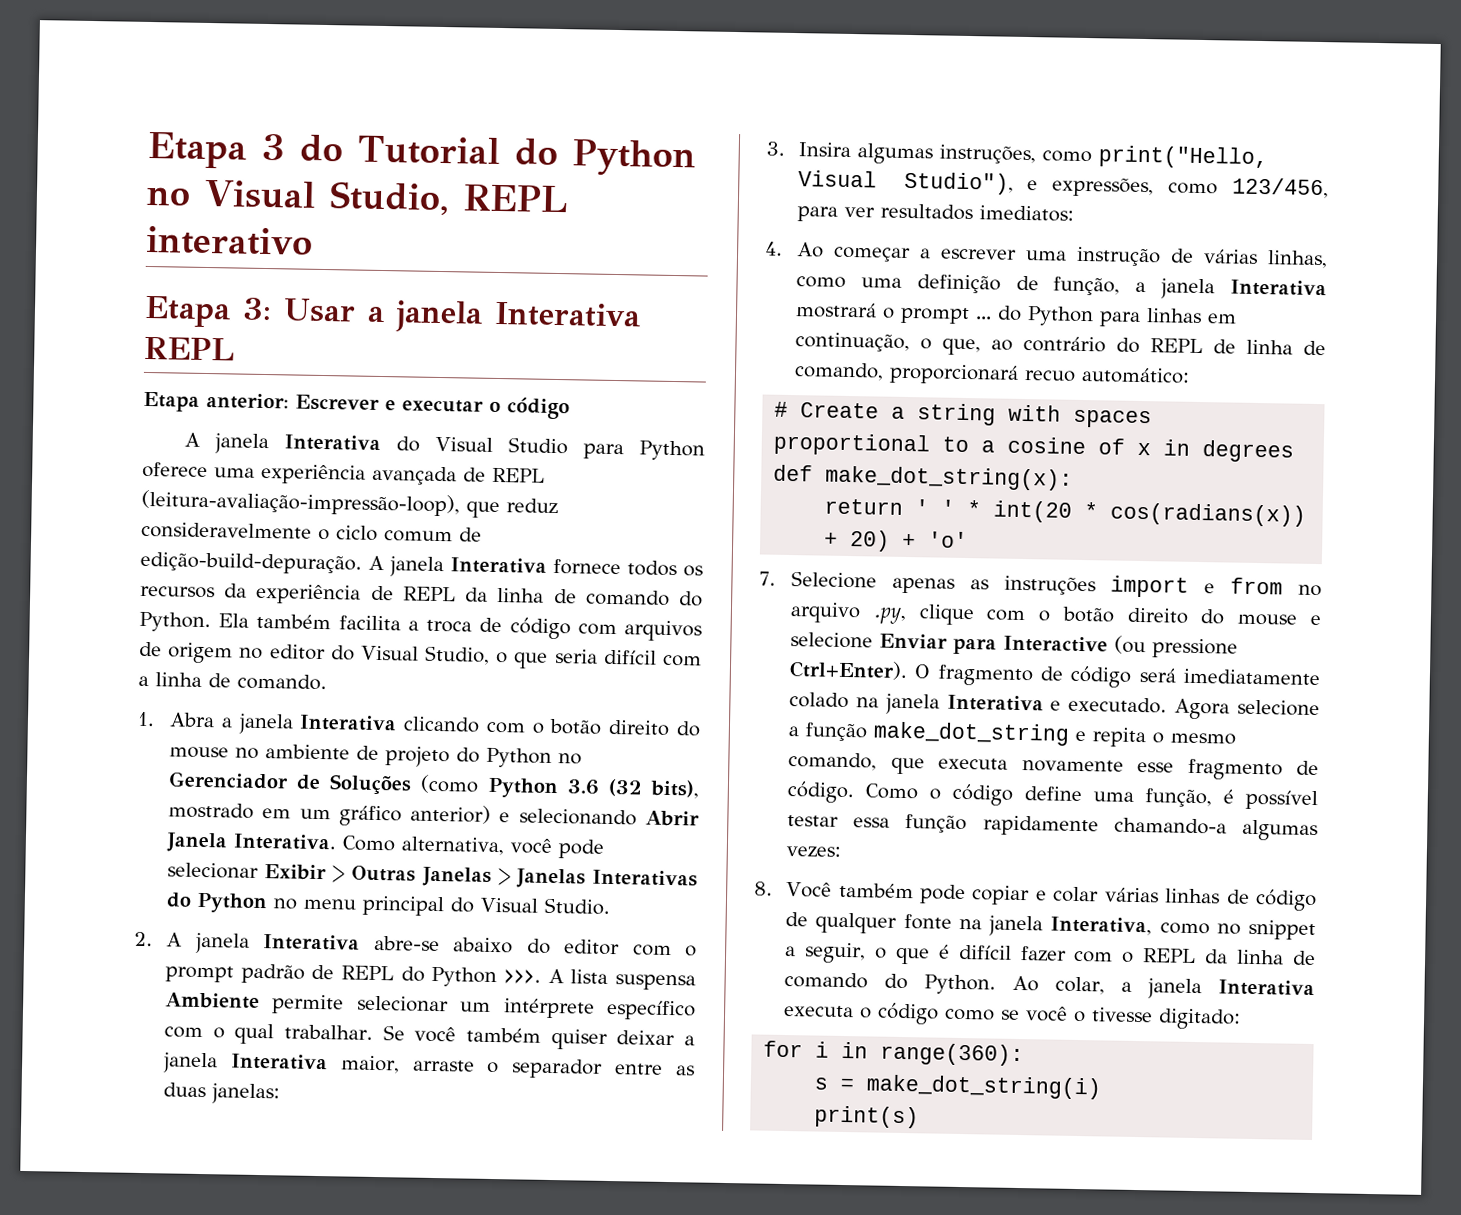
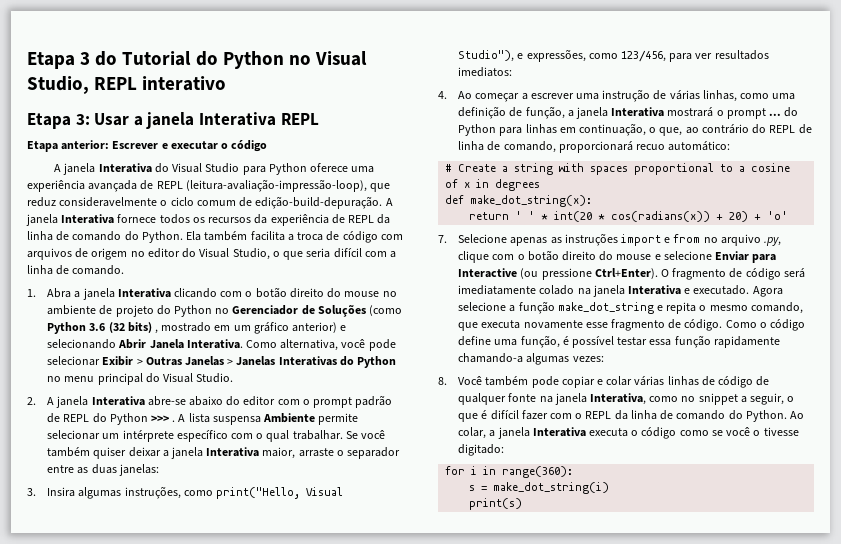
- 1. Abra a janela Interativa clicando com o botão direito do mouse no ambiente de projeto do Python no Gerenciador de Soluções (como Python 3.6 (32 bits), mostrado em um gráfico anterior) e selecionando Abrir Janela Interativa.
+ 1. Abra a janela Interativa clicando com o botão direito do mouse no ambiente de projeto do Python no Gerenciador de Soluções (como Python 3.6 (32 bits) , mostrado em um gráfico anterior) e selecionando Abrir Janela Interativa.
- 2. A janela Interativa abre-se abaixo do editor com o prompt padrão de REPL do Python >>>.
+ 2. A janela Interativa abre-se abaixo do editor com o prompt padrão de REPL do Python >>> .

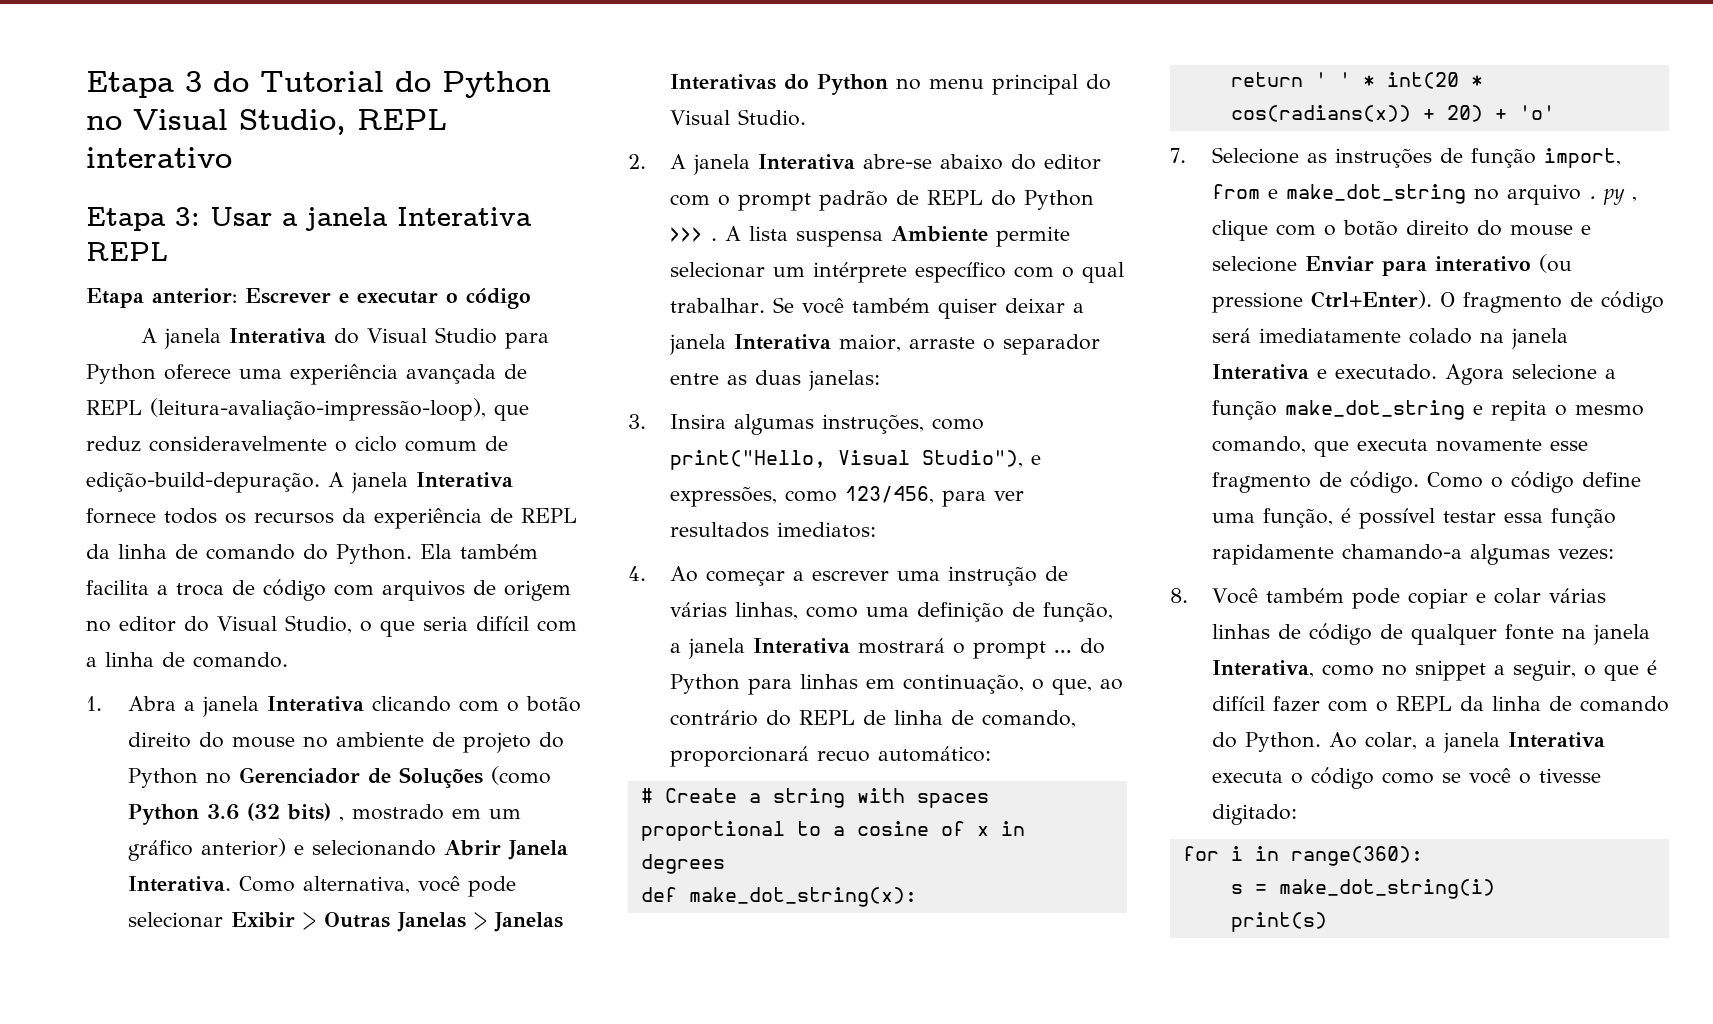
- 7. Selecione apenas as instruções import e from no arquivo .py, clique com o botão direito do mouse e selecione Enviar para Interactive (ou pressione Ctrl+Enter).
+ 7. Selecione as instruções de função import, from e make_dot_string no arquivo . py , clique com o botão direito do mouse e selecione Enviar para interativo (ou pressione Ctrl+Enter).

